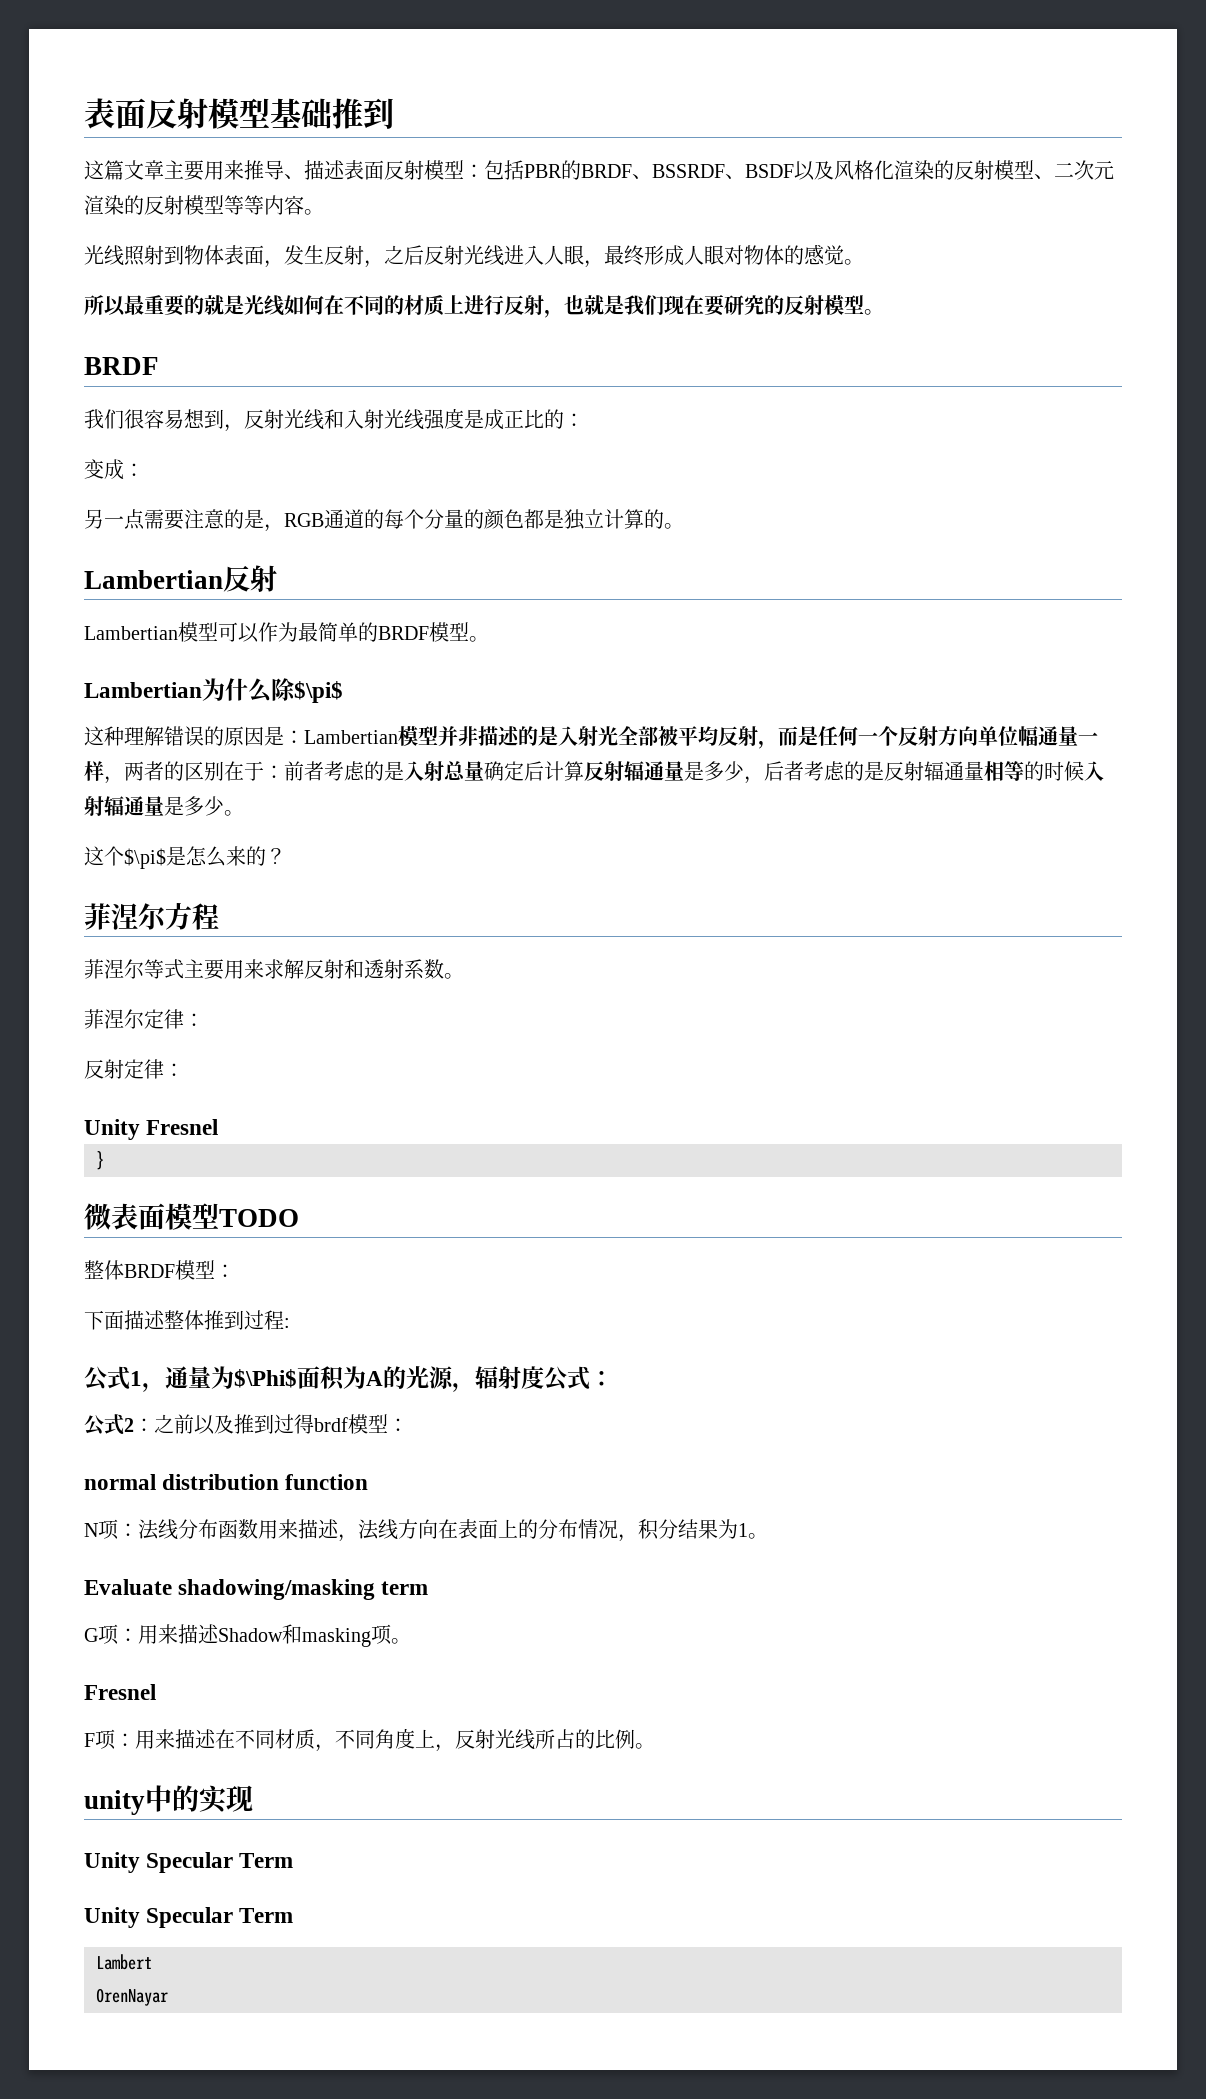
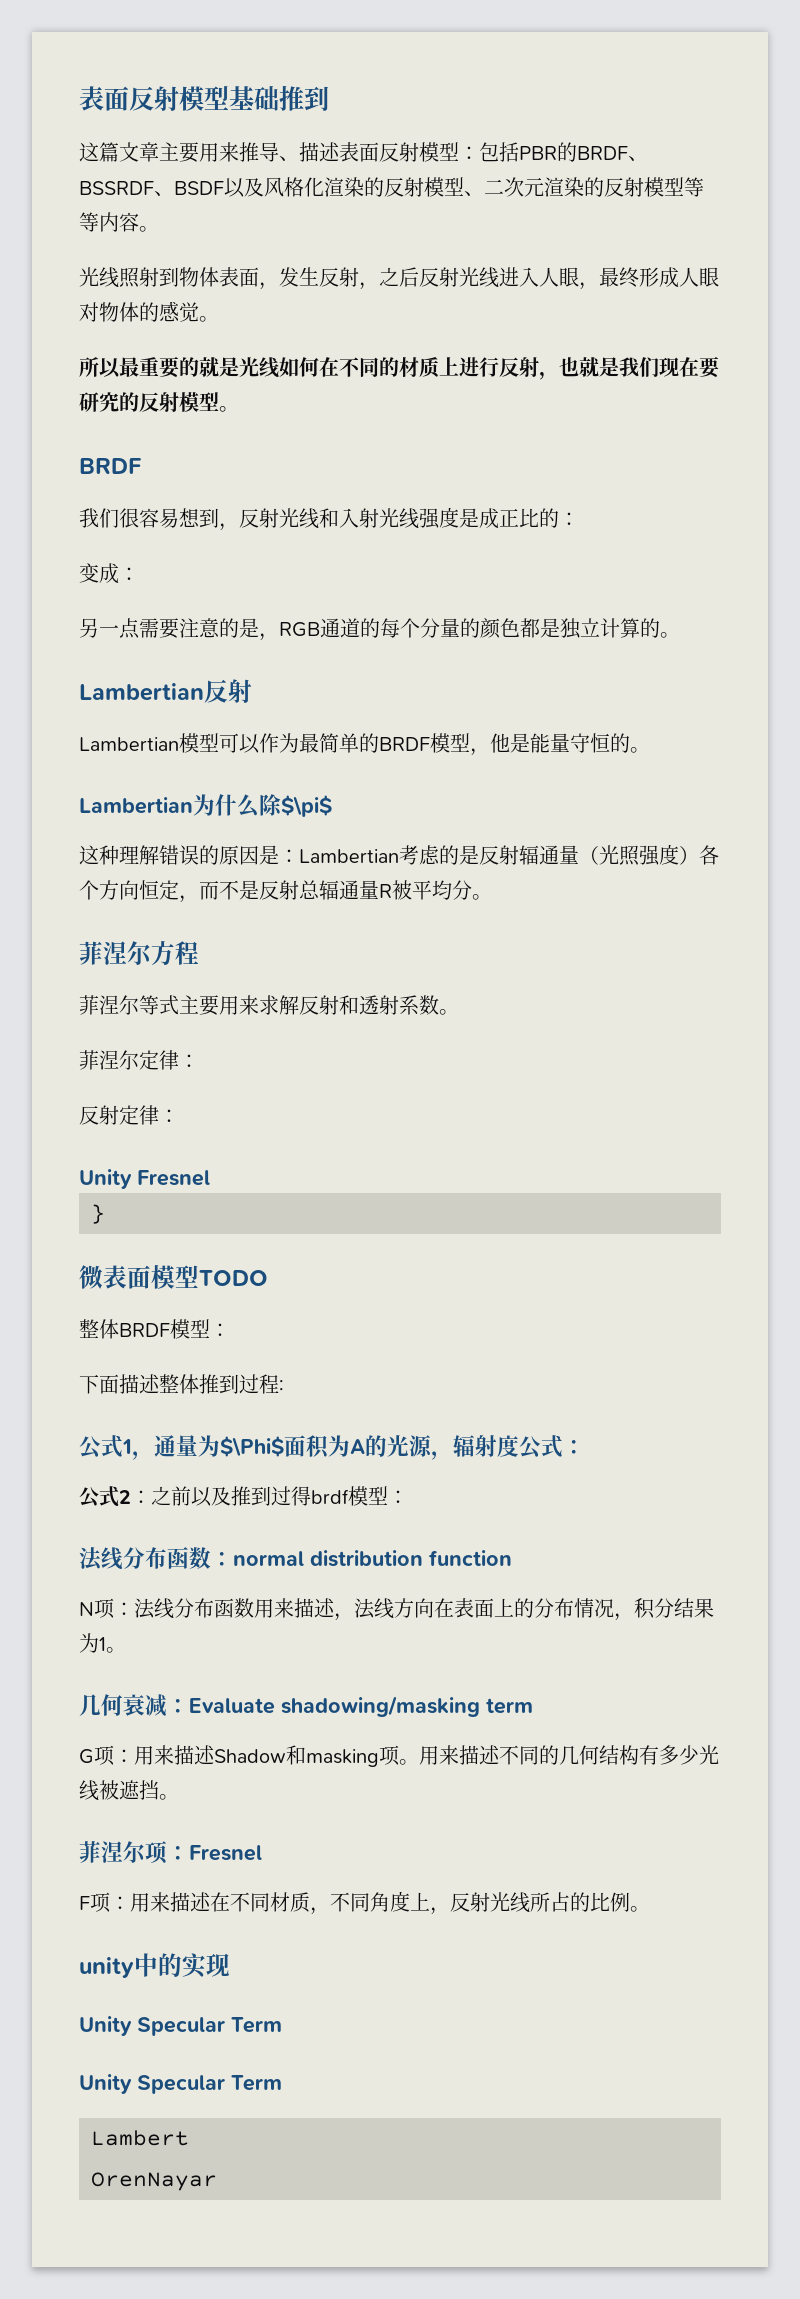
- Lambertian模型可以作为最简单的BRDF模型。
+ Lambertian模型可以作为最简单的BRDF模型，他是能量守恒的。
- 这种理解错误的原因是：Lambertian模型并非描述的是入射光全部被平均反射，而是任何一个反射方向单位幅通量一样，两者的区别在于：前者考虑的是入射总量确定后计算反射辐通量是多少，后者考虑的是反射辐通量相等的时候入射辐通量是多少。
- 这个$\pi$是怎么来的？
+ 这种理解错误的原因是：Lambertian考虑的是反射辐通量（光照强度）各个方向恒定，而不是反射总辐通量R被平均分。
- normal distribution function
+ 法线分布函数：normal distribution function
- Evaluate shadowing/masking term
+ 几何衰减：Evaluate shadowing/masking term
- G项：用来描述Shadow和masking项。
- Fresnel
+ G项：用来描述Shadow和masking项。用来描述不同的几何结构有多少光线被遮挡。
+ 菲涅尔项：Fresnel

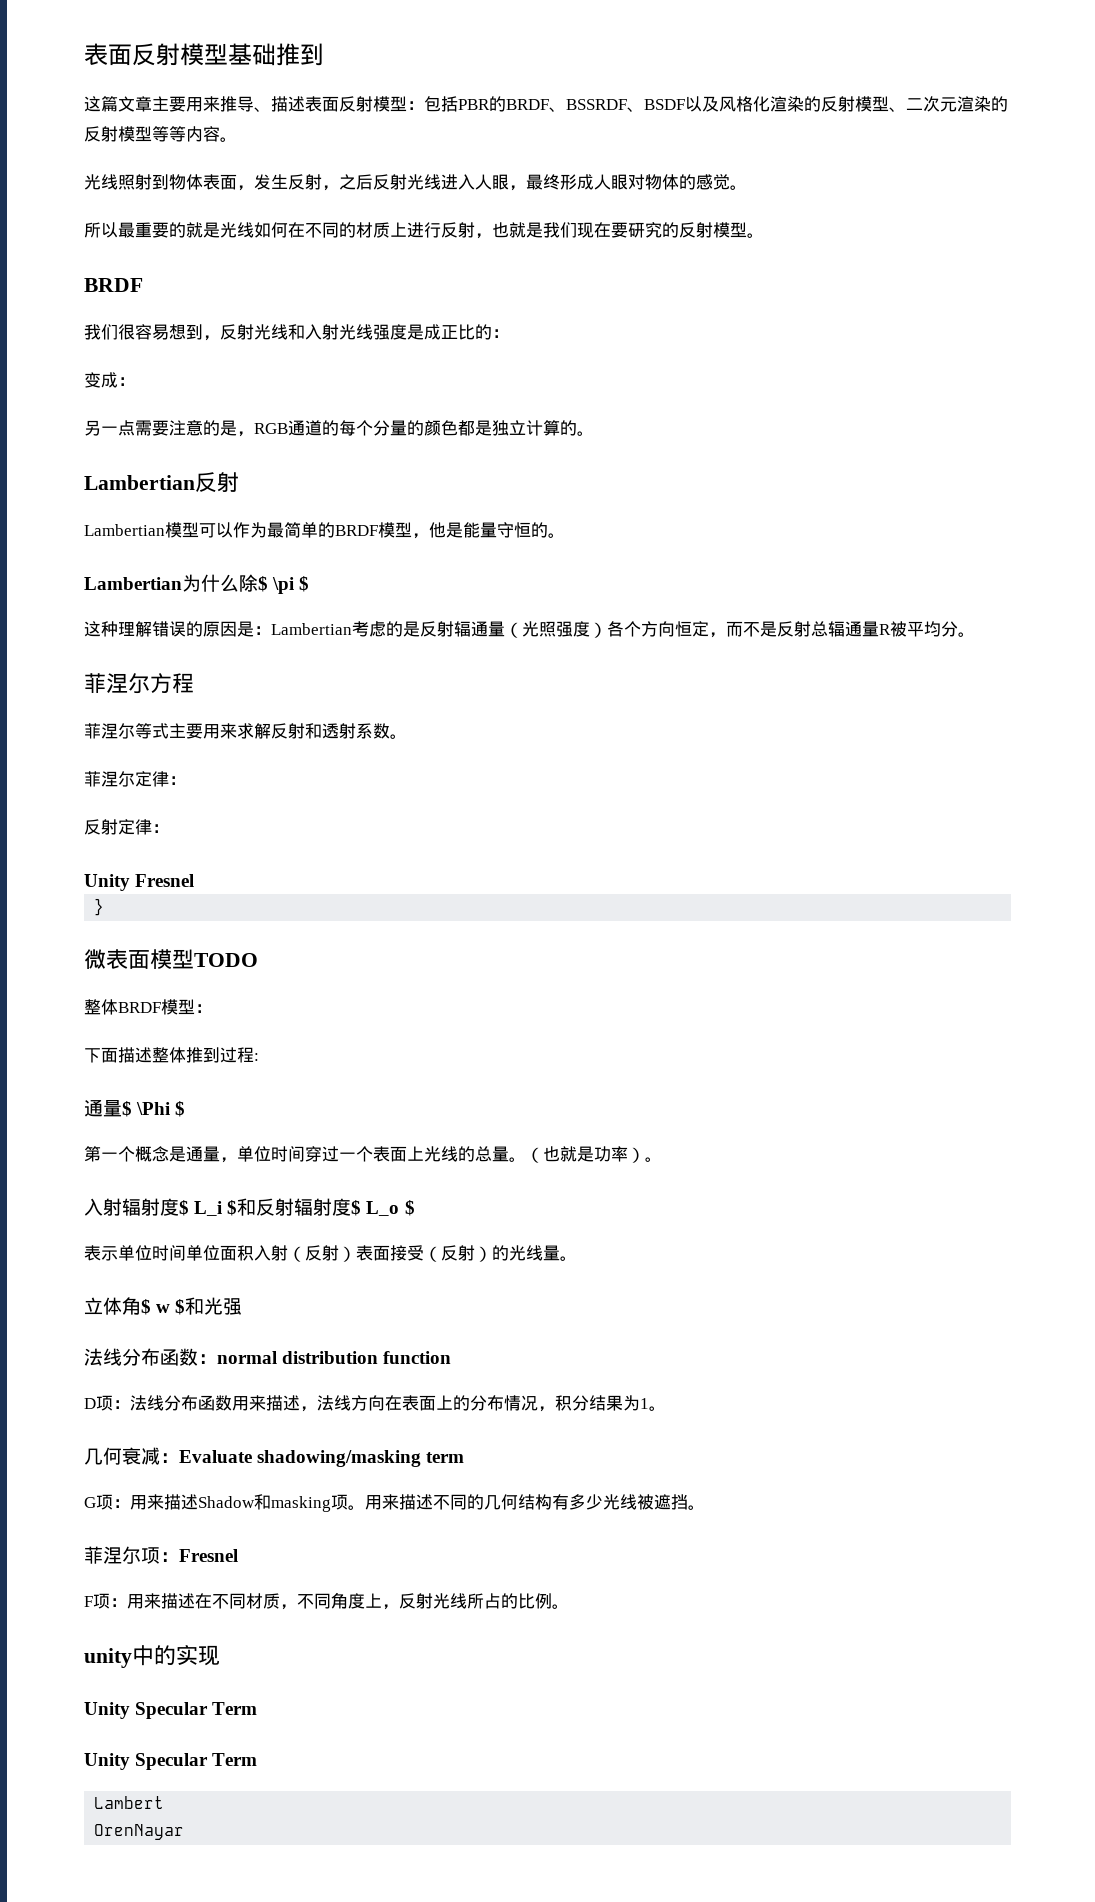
- Lambertian为什么除$\pi$
+ Lambertian为什么除$ \pi $
- 公式1，通量为$\Phi$面积为A的光源，辐射度公式：
- 公式2：之前以及推到过得brdf模型：
+ 通量$ \Phi $
+ 第一个概念是通量，单位时间穿过一个表面上光线的总量。（也就是功率）。
+ 入射辐射度$ L_i $和反射辐射度$ L_o $
+ 表示单位时间单位面积入射（反射）表面接受（反射）的光线量。
+ 立体角$ w $和光强
- N项：法线分布函数用来描述，法线方向在表面上的分布情况，积分结果为1。
+ D项：法线分布函数用来描述，法线方向在表面上的分布情况，积分结果为1。

